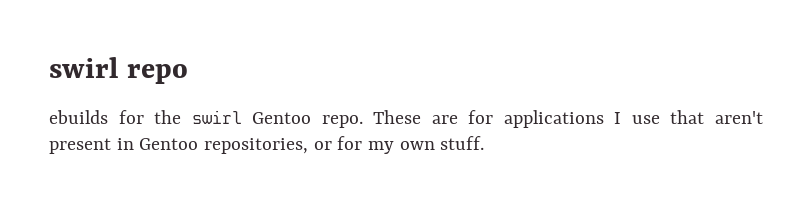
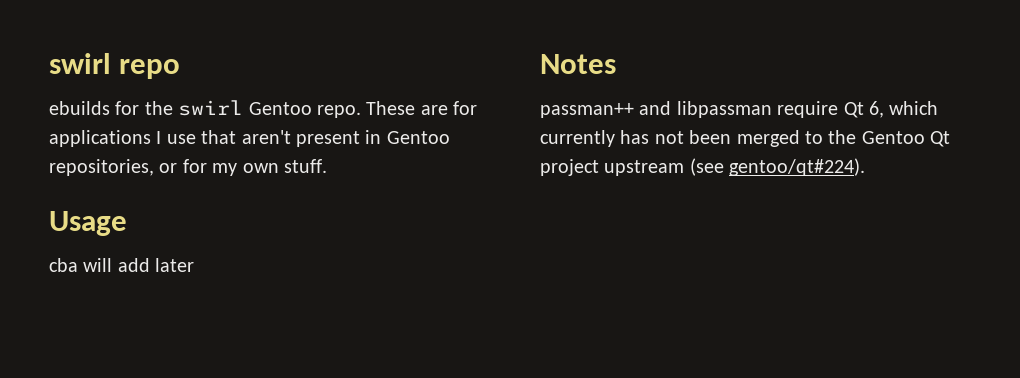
+ Usage
+ cba will add later
+ Notes
+ passman++ and libpassman require Qt 6, which currently has not been merged to the Gentoo Qt project upstream (see gentoo/qt#224).

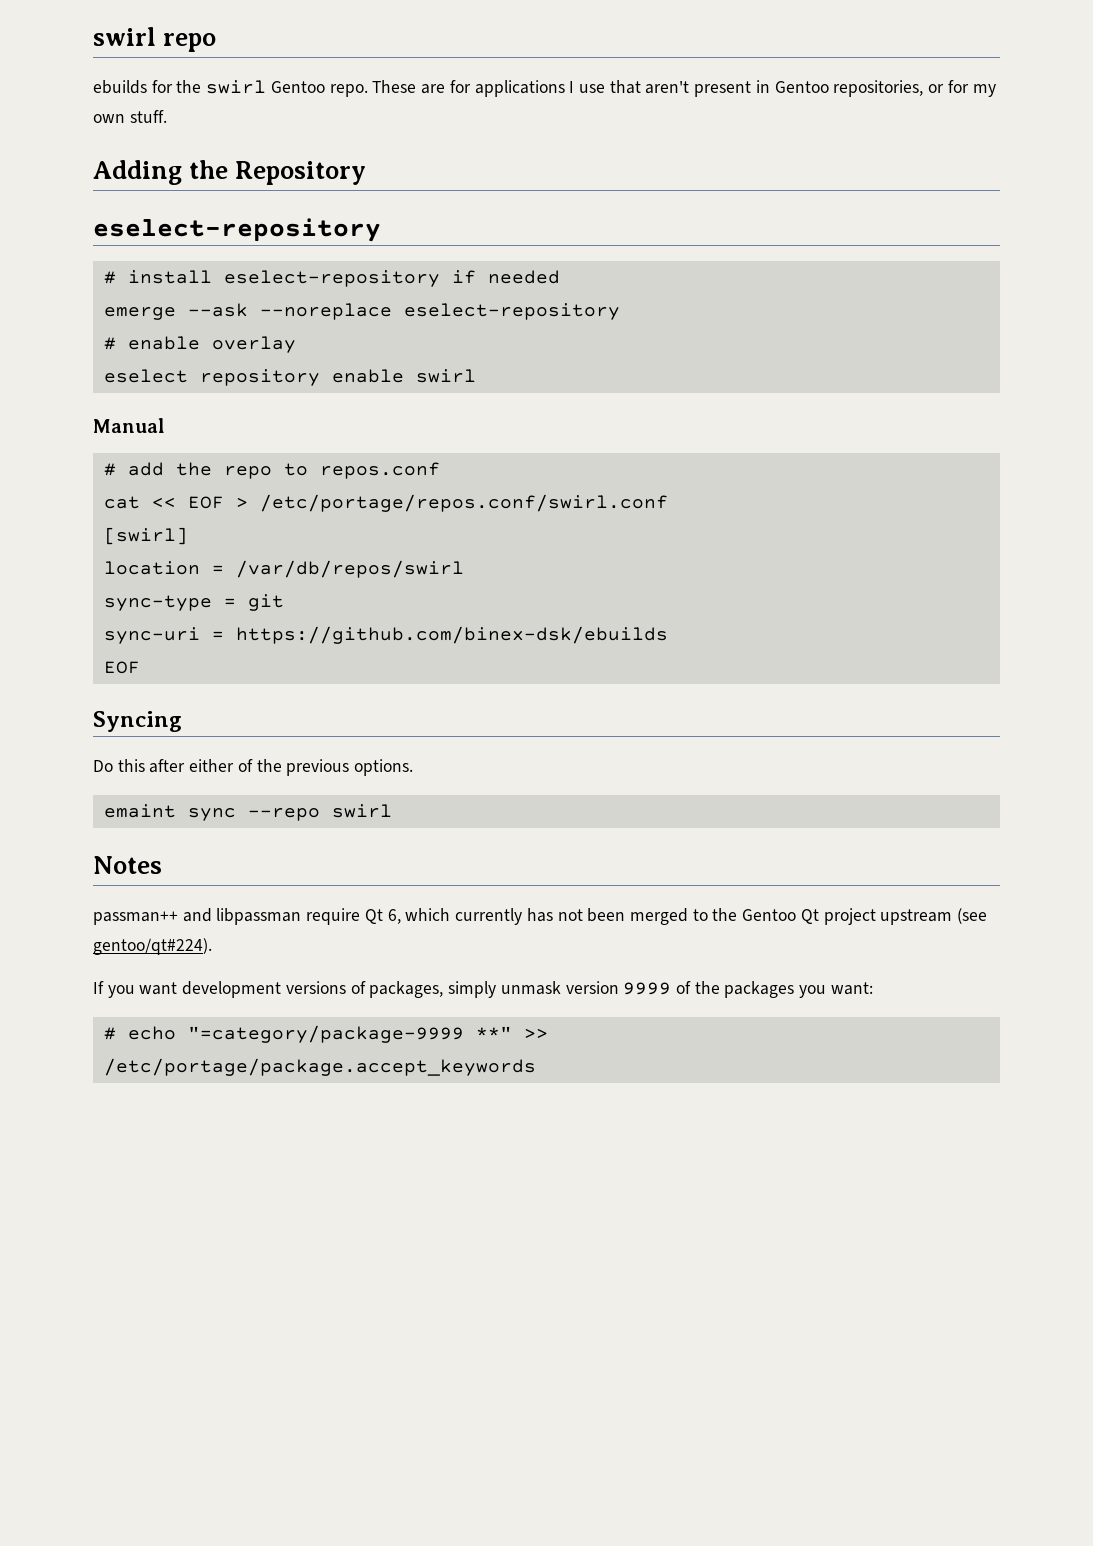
- Usage
- cba will add later
+ Adding the Repository
+ eselect-repository
+ # install eselect-repository if needed
+ emerge --ask --noreplace eselect-repository
+ # enable overlay
+ eselect repository enable swirl
+ Manual
+ # add the repo to repos.conf
+ cat << EOF > /etc/portage/repos.conf/swirl.conf
+ [swirl]
+ location = /var/db/repos/swirl
+ sync-type = git
+ sync-uri = https://github.com/binex-dsk/ebuilds
+ EOF
+ Syncing
+ Do this after either of the previous options.
+ emaint sync --repo swirl
+ If you want development versions of packages, simply unmask version 9999 of the packages you want:
+ # echo "=category/package-9999 **" >> /etc/portage/package.accept_keywords

